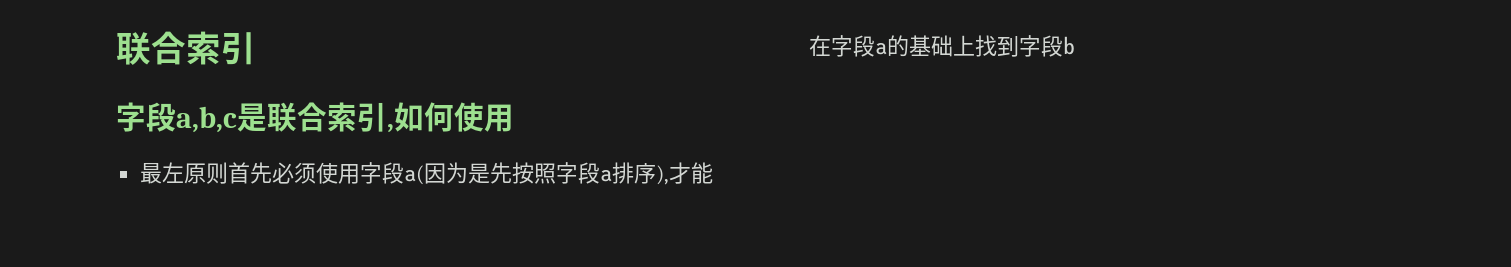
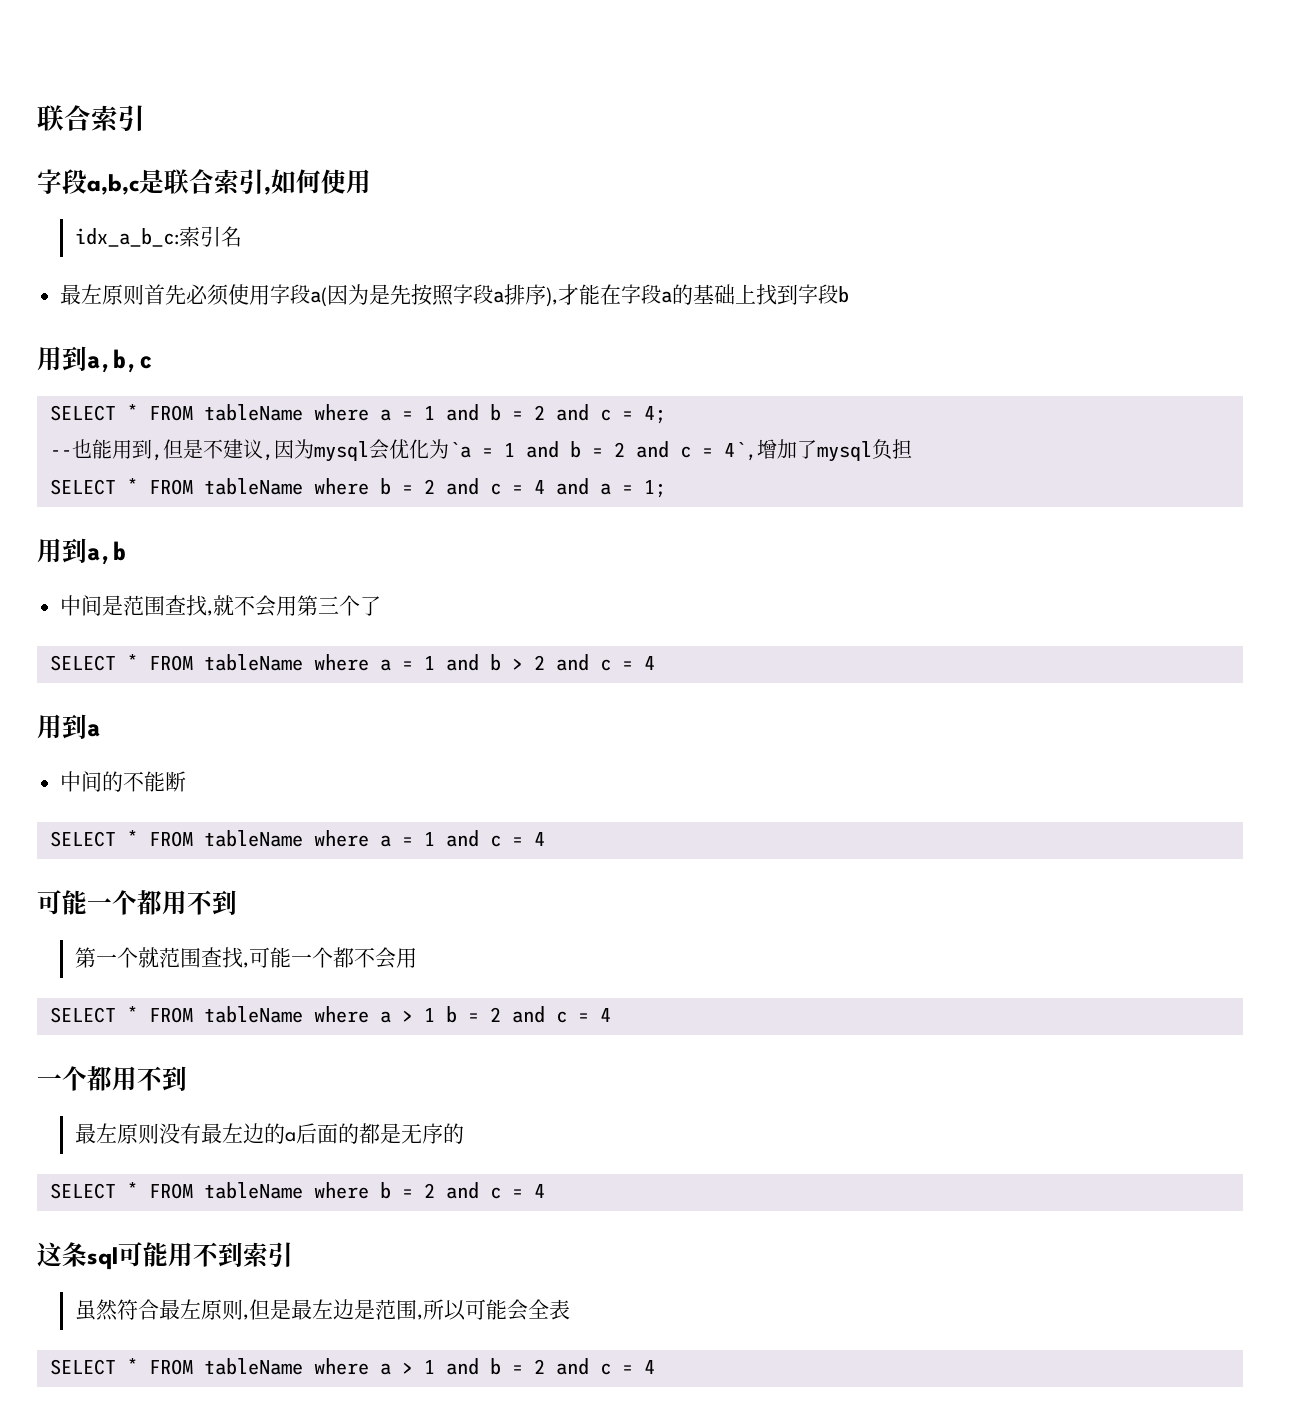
+ idx_a_b_c:索引名
+ 用到a,b,c
+ SELECT * FROM tableName where a = 1 and b = 2 and c = 4;
+ --也能用到,但是不建议,因为mysql会优化为`a = 1 and b = 2 and c = 4`,增加了mysql负担
+ SELECT * FROM tableName where b = 2 and c = 4 and a = 1;
+ 用到a,b
+ 中间是范围查找,就不会用第三个了
+ SELECT * FROM tableName where a = 1 and b > 2 and c = 4
+ 用到a
+ 中间的不能断
+ SELECT * FROM tableName where a = 1 and c = 4
+ 可能一个都用不到
+ 第一个就范围查找,可能一个都不会用
+ SELECT * FROM tableName where a > 1 b = 2 and c = 4
+ 一个都用不到
+ 最左原则没有最左边的a后面的都是无序的
+ SELECT * FROM tableName where b = 2 and c = 4
+ 这条sql可能用不到索引
+ 虽然符合最左原则,但是最左边是范围,所以可能会全表
+ SELECT * FROM tableName where a > 1 and b = 2 and c = 4

